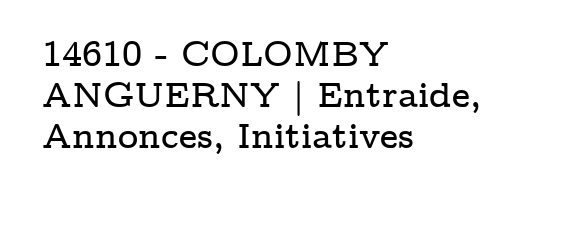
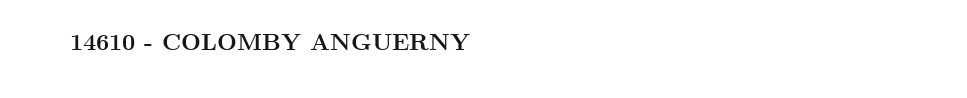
- 14610 - COLOMBY ANGUERNY | Entraide, Annonces, Initiatives
+ 14610 - COLOMBY ANGUERNY

